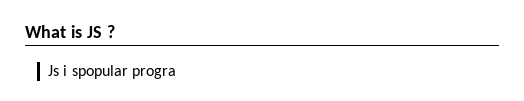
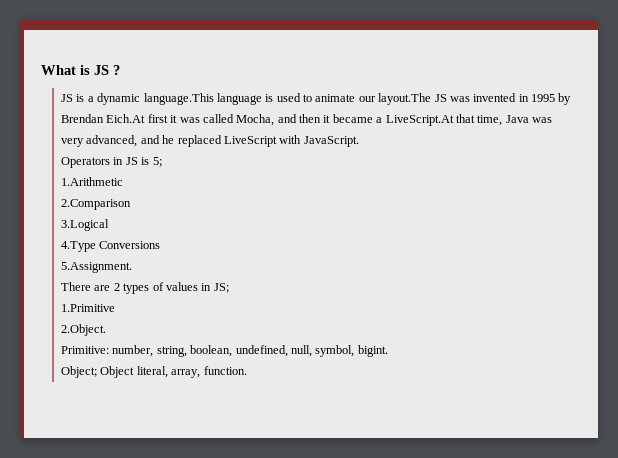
- Js i spopular progra
+ JS is a dynamic language.This language is used to animate our layout.The JS was invented in 1995 by Brendan Eich.At first it was called Mocha, and then it became a LiveScript.At that time, Java was very advanced, and he replaced LiveScript with JavaScript.
+ Operators in JS is 5;
+ 1.Arithmetic
+ 2.Comparison
+ 3.Logical
+ 4.Type Conversions
+ 5.Assignment.
+ There are 2 types of values in JS;
+ 1.Primitive
+ 2.Object.
+ Primitive: number, string, boolean, undefined, null, symbol, bigint.
+ Object; Object literal, array, function.

